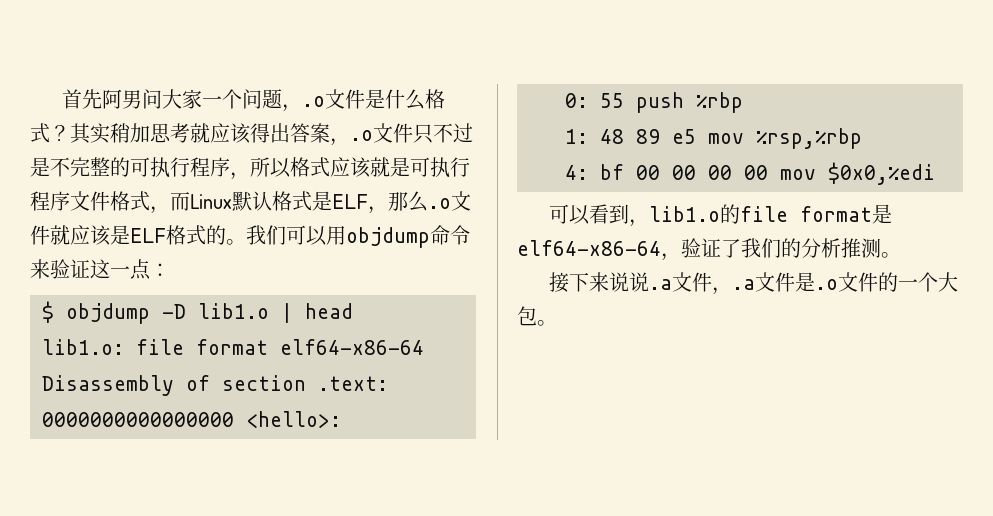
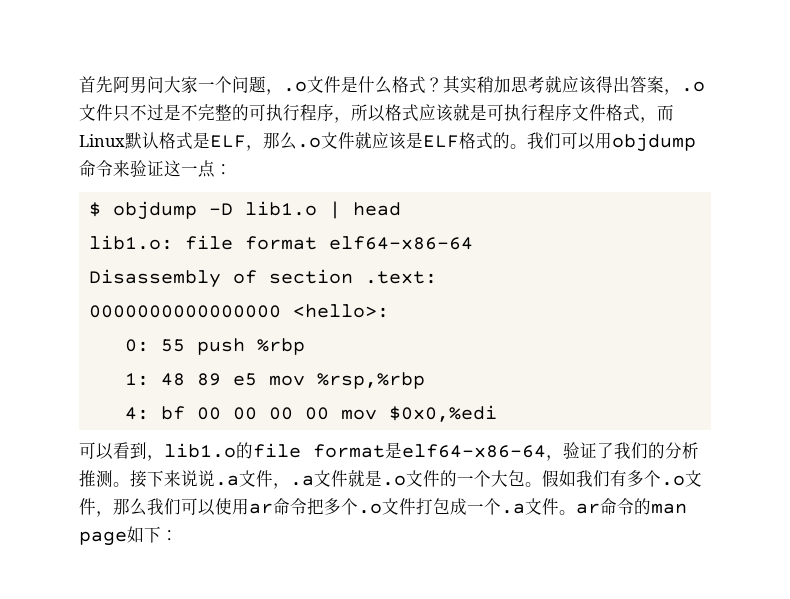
- 可以看到，lib1.o的file format是elf64-x86-64，验证了我们的分析推测。
- 接下来说说.a文件，.a文件是.o文件的一个大包。
+ 可以看到，lib1.o的file format是elf64-x86-64，验证了我们的分析推测。接下来说说.a文件，.a文件就是.o文件的一个大包。
+ 假如我们有多个.o文件，那么我们可以使用ar命令把多个.o文件打包成一个.a文件。ar命令的man page如下：

